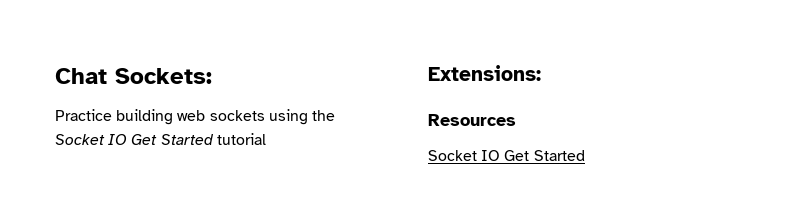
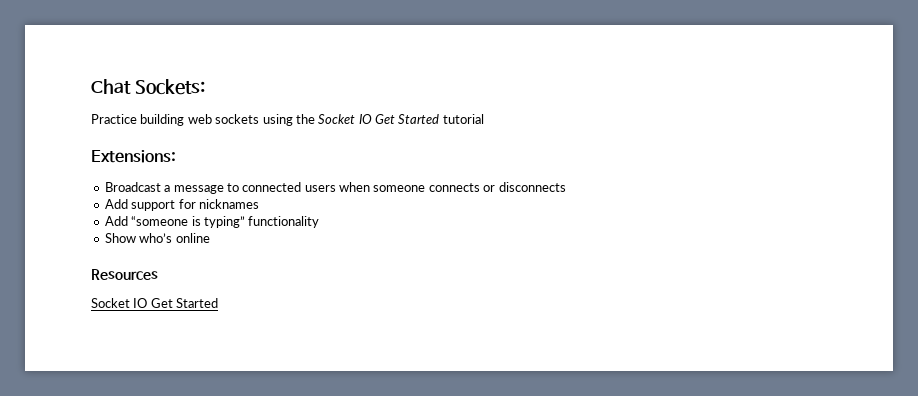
+ Broadcast a message to connected users when someone connects or disconnects
+ Add support for nicknames
+ Add “someone is typing” functionality
+ Show who’s online

